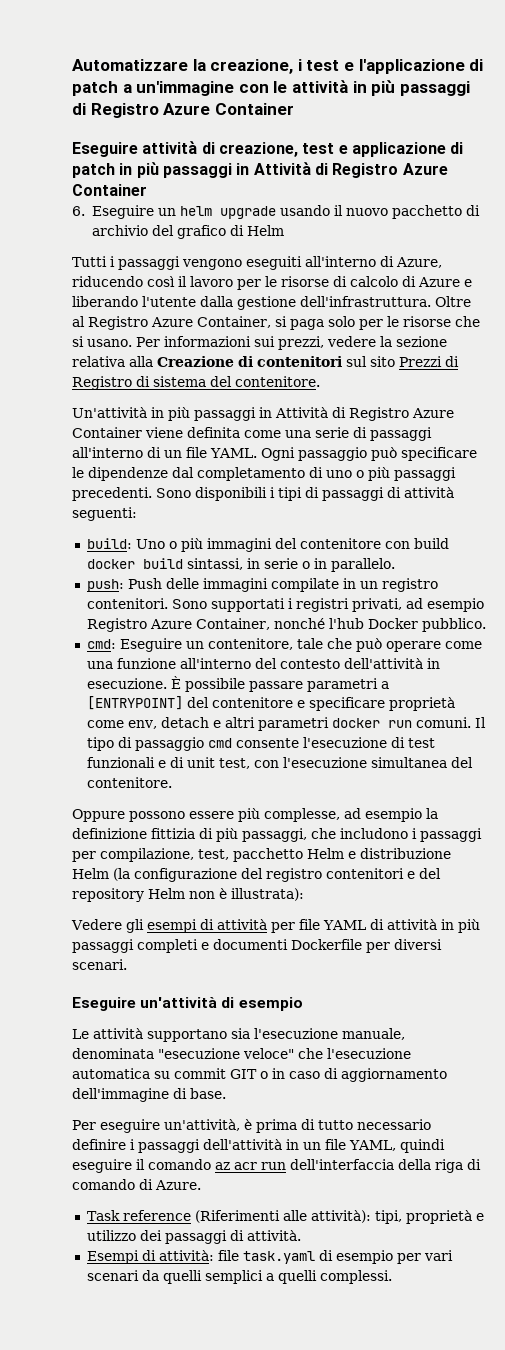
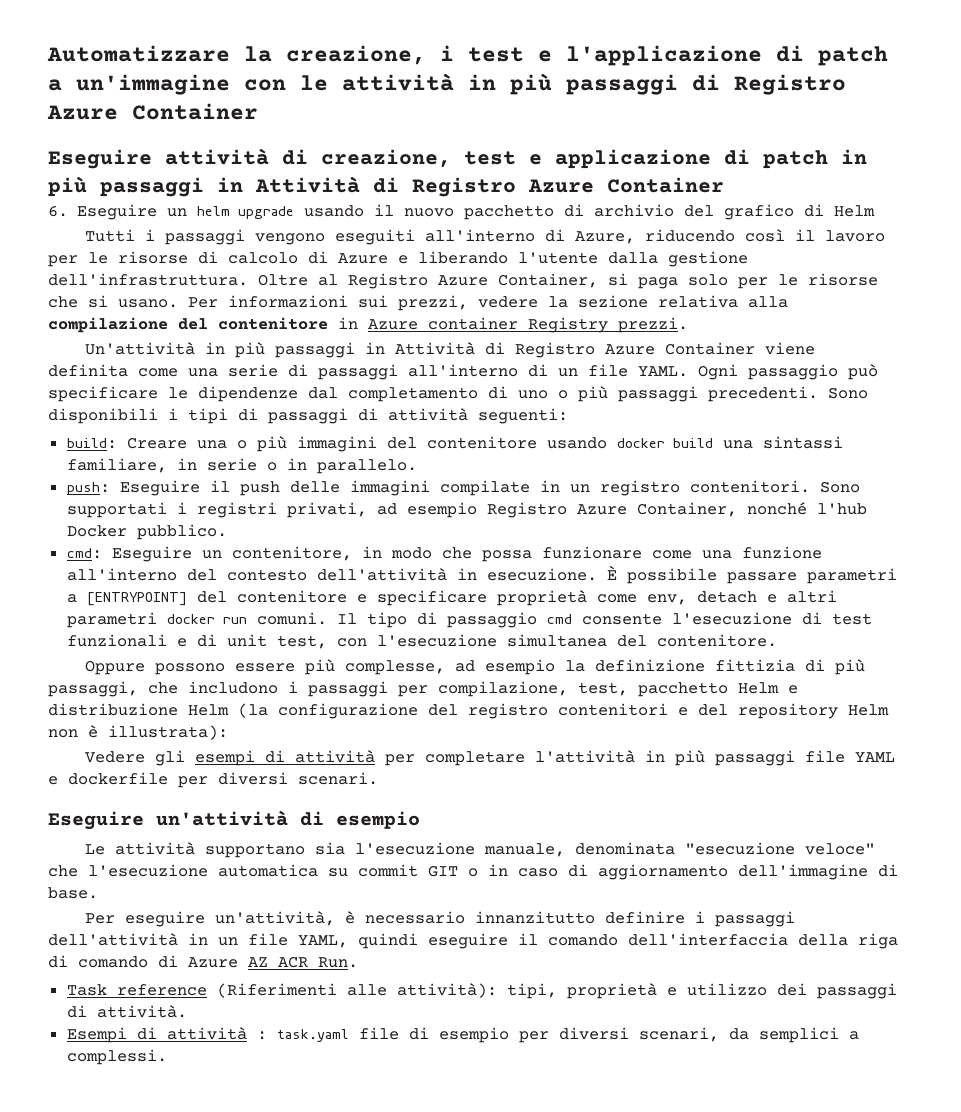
- Per informazioni sui prezzi, vedere la sezione relativa alla Creazione di contenitori sul sito Prezzi di Registro di sistema del contenitore.
+ Per informazioni sui prezzi, vedere la sezione relativa alla compilazione del contenitore in Azure container Registry prezzi.
- build: Uno o più immagini del contenitore con build docker build sintassi, in serie o in parallelo.
+ build: Creare una o più immagini del contenitore usando docker build una sintassi familiare, in serie o in parallelo.
- push: Push delle immagini compilate in un registro contenitori.
+ push: Eseguire il push delle immagini compilate in un registro contenitori.
- cmd: Eseguire un contenitore, tale che può operare come una funzione all'interno del contesto dell'attività in esecuzione.
+ cmd: Eseguire un contenitore, in modo che possa funzionare come una funzione all'interno del contesto dell'attività in esecuzione.
- Vedere gli esempi di attività per file YAML di attività in più passaggi completi e documenti Dockerfile per diversi scenari.
+ Vedere gli esempi di attività per completare l'attività in più passaggi file YAML e dockerfile per diversi scenari.
- Per eseguire un'attività, è prima di tutto necessario definire i passaggi dell'attività in un file YAML, quindi eseguire il comando az acr run dell'interfaccia della riga di comando di Azure.
+ Per eseguire un'attività, è necessario innanzitutto definire i passaggi dell'attività in un file YAML, quindi eseguire il comando dell'interfaccia della riga di comando di Azure AZ ACR Run.
- Esempi di attività: file task.yaml di esempio per vari scenari da quelli semplici a quelli complessi.
+ Esempi di attività : task.yaml file di esempio per diversi scenari, da semplici a complessi.

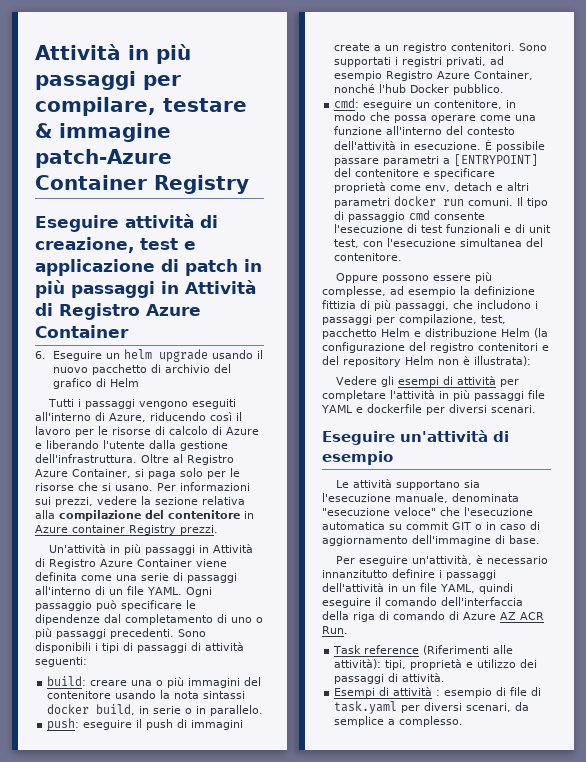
- Automatizzare la creazione, i test e l'applicazione di patch a un'immagine con le attività in più passaggi di Registro Azure Container
+ Attività in più passaggi per compilare, testare & immagine patch-Azure Container Registry
- build: Creare una o più immagini del contenitore usando docker build una sintassi familiare, in serie o in parallelo.
+ build: creare una o più immagini del contenitore usando la nota sintassi docker build, in serie o in parallelo.
- push: Eseguire il push delle immagini compilate in un registro contenitori.
+ push: eseguire il push di immagini create a un registro contenitori.
- cmd: Eseguire un contenitore, in modo che possa funzionare come una funzione all'interno del contesto dell'attività in esecuzione.
+ cmd: eseguire un contenitore, in modo che possa operare come una funzione all'interno del contesto dell'attività in esecuzione.
- Esempi di attività : task.yaml file di esempio per diversi scenari, da semplici a complessi.
+ Esempi di attività : esempio di file di task.yaml per diversi scenari, da semplice a complesso.

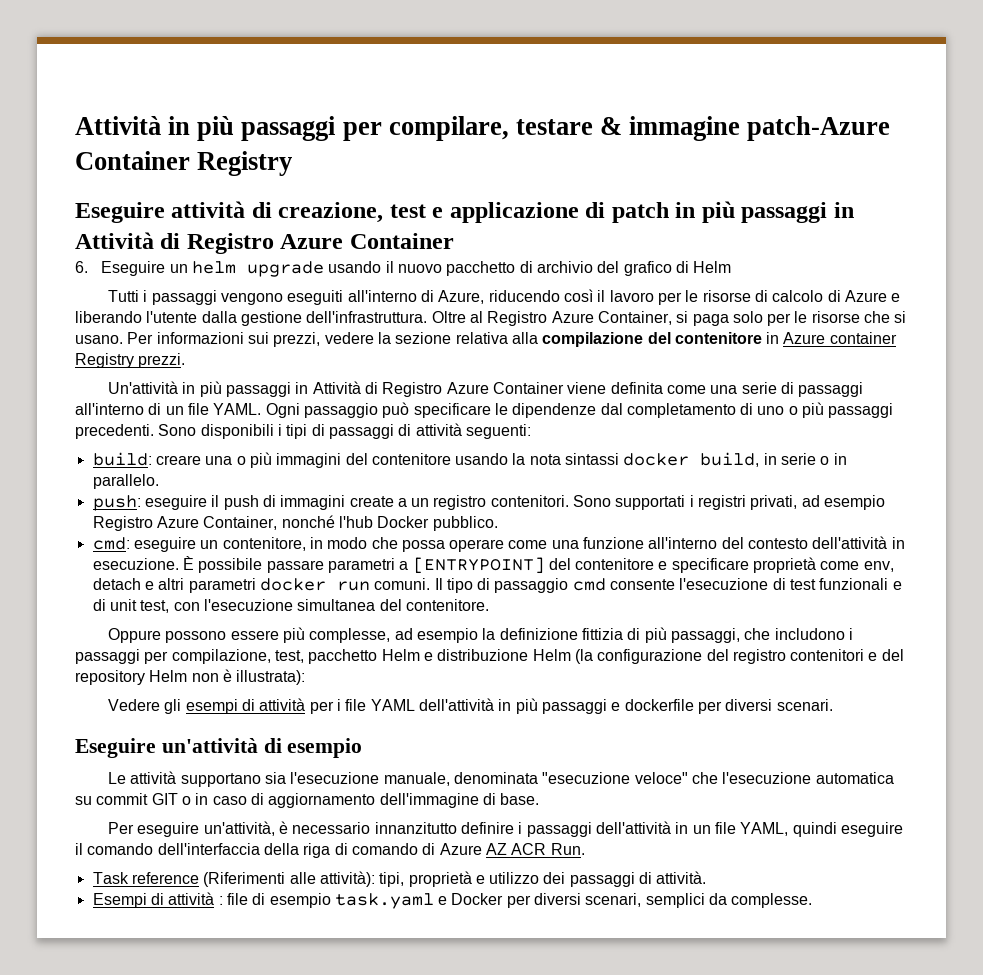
- Vedere gli esempi di attività per completare l'attività in più passaggi file YAML e dockerfile per diversi scenari.
+ Vedere gli esempi di attività per i file YAML dell'attività in più passaggi e dockerfile per diversi scenari.
- Esempi di attività : esempio di file di task.yaml per diversi scenari, da semplice a complesso.
+ Esempi di attività : file di esempio task.yaml e Docker per diversi scenari, semplici da complesse.

